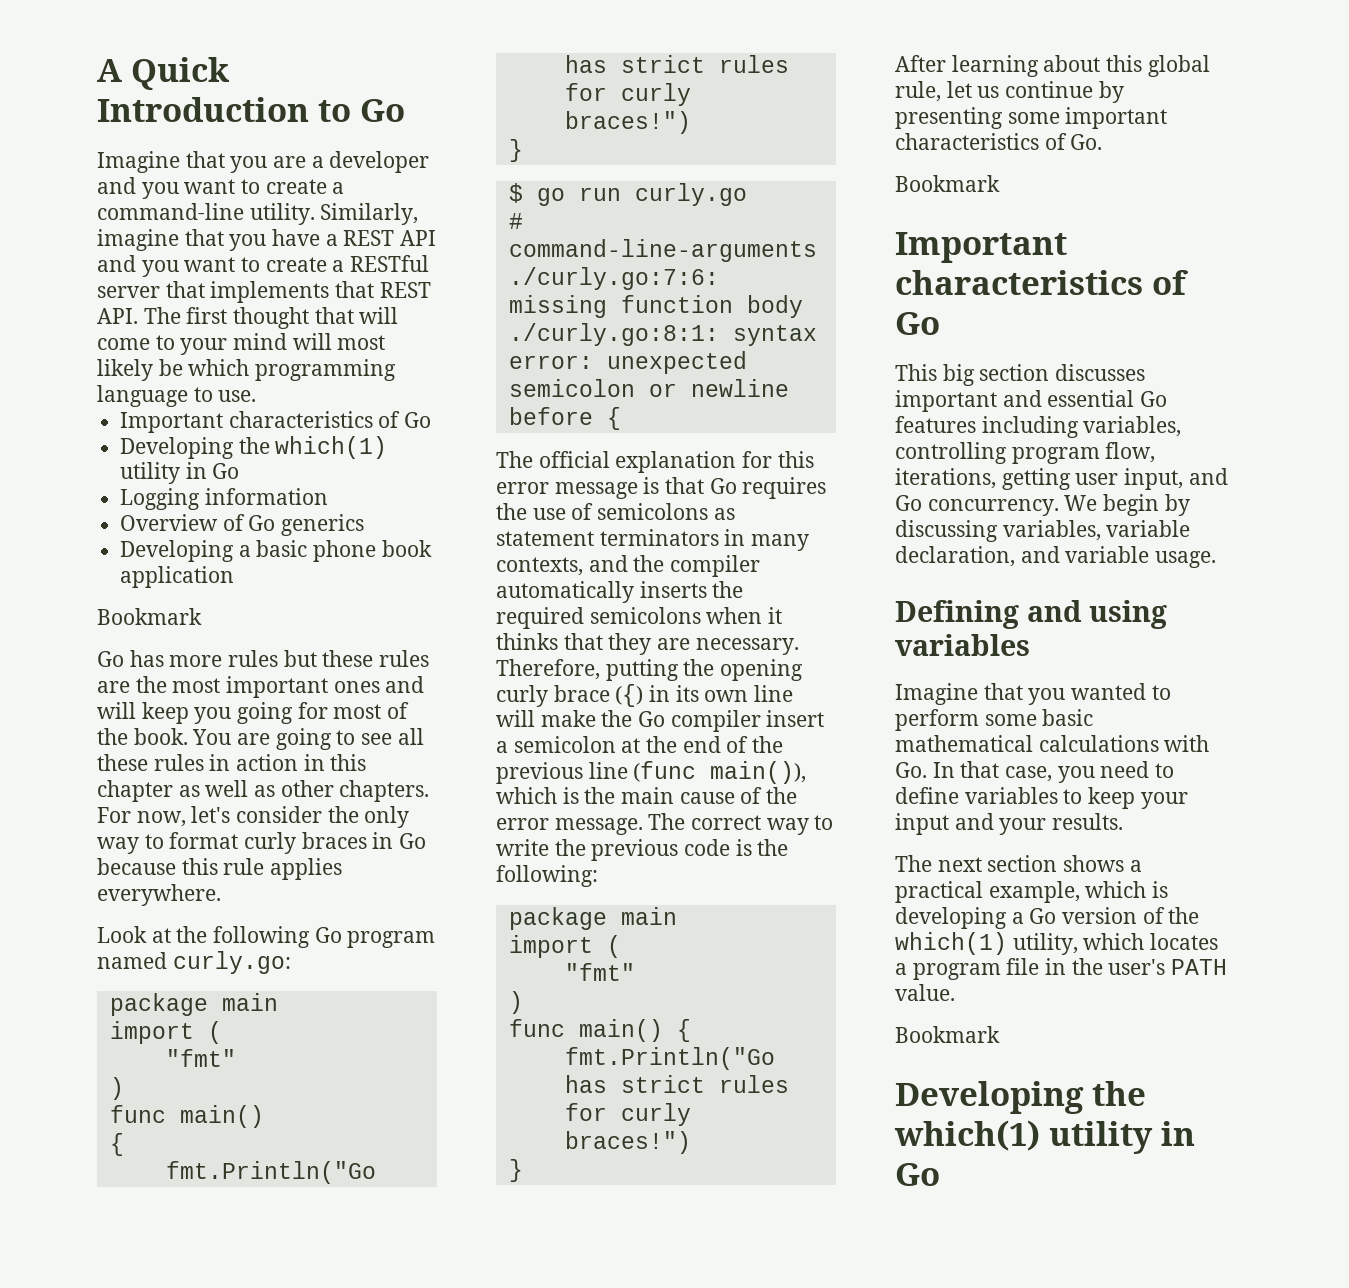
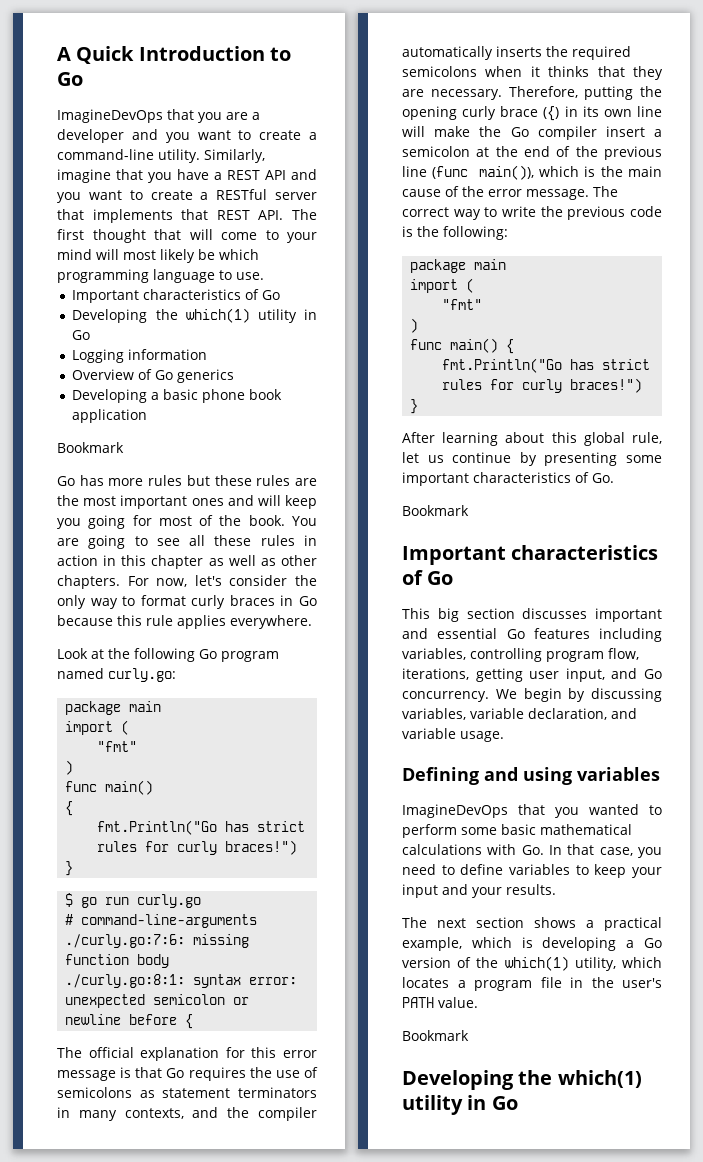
- Imagine that you are a developer and you want to create a command-line utility.
+ ImagineDevOps that you are a developer and you want to create a command-line utility.
- Imagine that you wanted to perform some basic mathematical calculations with Go. In that case, you need to define variables to keep your input and your results.
+ ImagineDevOps that you wanted to perform some basic mathematical calculations with Go. In that case, you need to define variables to keep your input and your results.

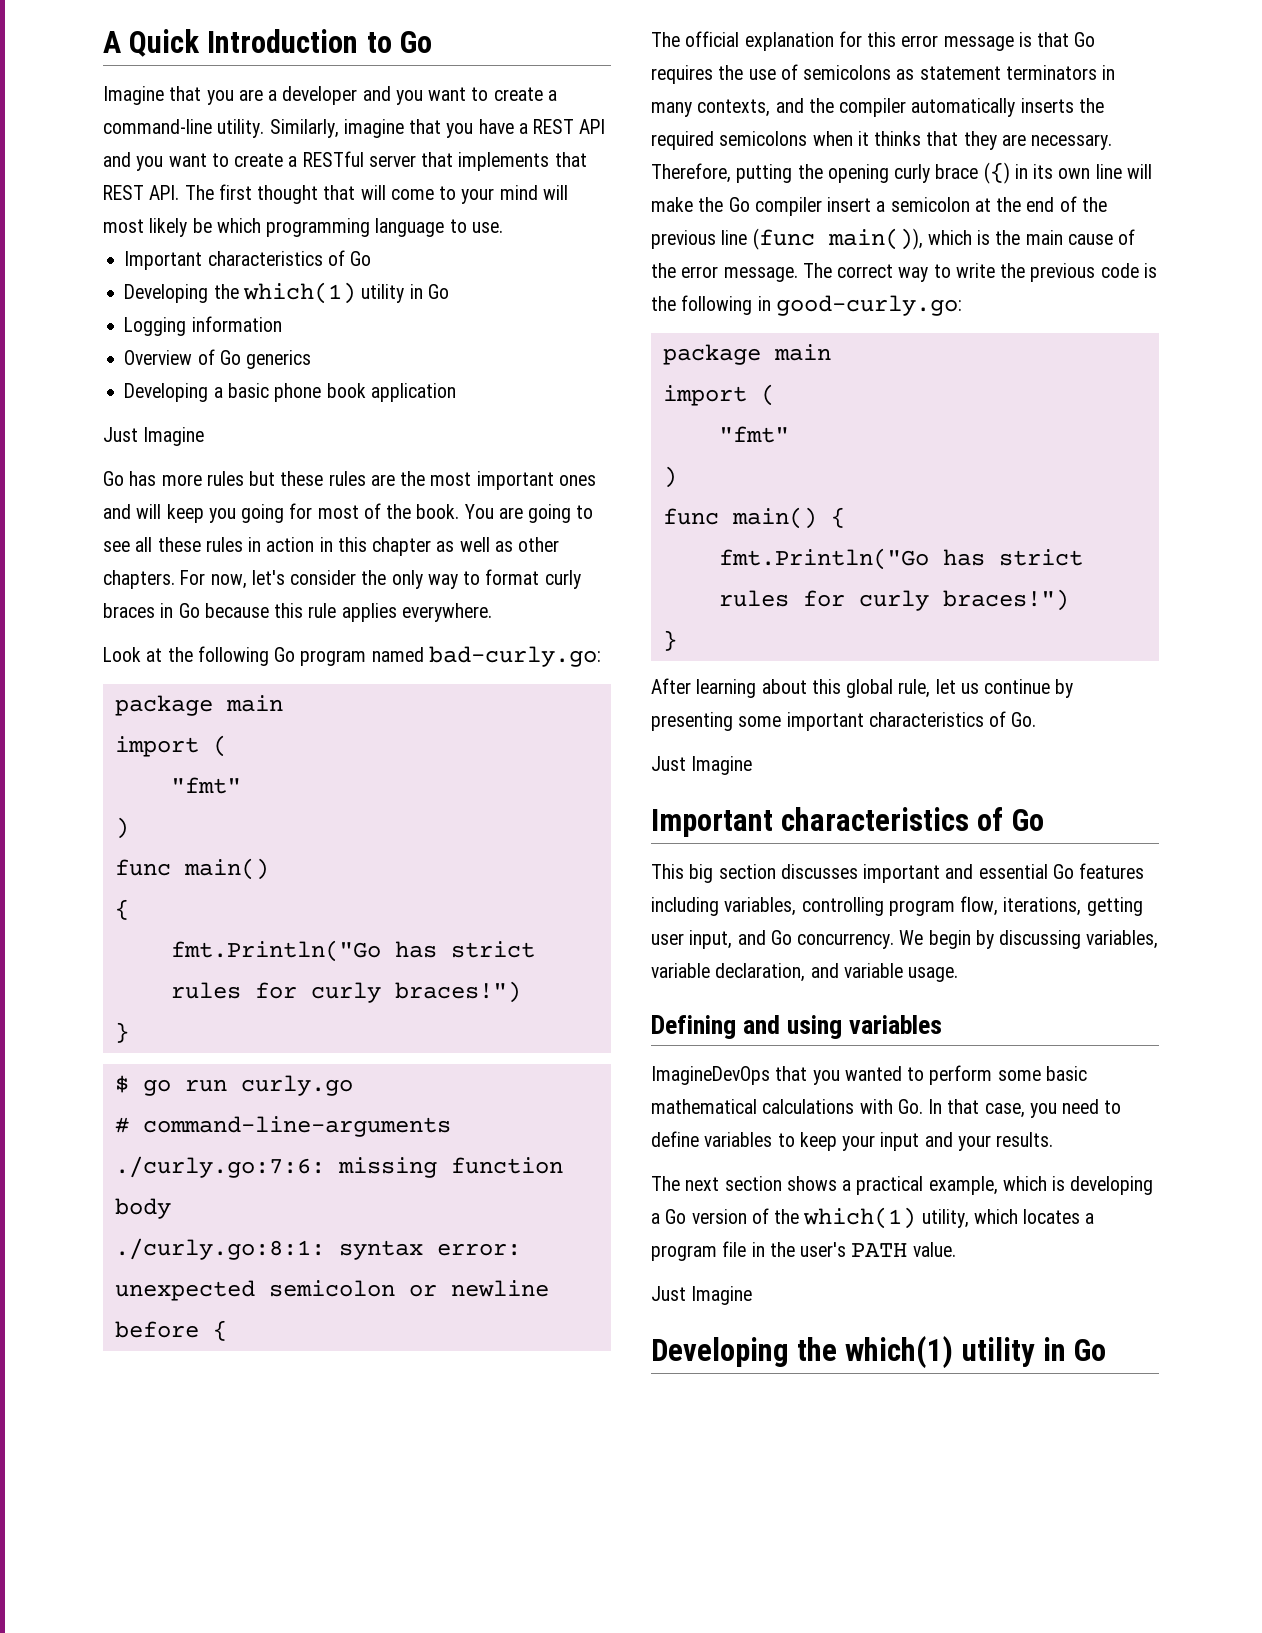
- ImagineDevOps that you are a developer and you want to create a command-line utility.
+ Imagine that you are a developer and you want to create a command-line utility.
  Developing a basic phone book application
- Bookmark
+ Just Imagine
- Look at the following Go program named curly.go:
+ Look at the following Go program named bad-curly.go:
- The correct way to write the previous code is the following:
+ The correct way to write the previous code is the following in good-curly.go:
  After learning about this global rule, let us continue by presenting some important characteristics of Go.
- Bookmark
+ Just Imagine
  The next section shows a practical example, which is developing a Go version of the which(1) utility, which locates a program file in the user's PATH value.
- Bookmark
+ Just Imagine

